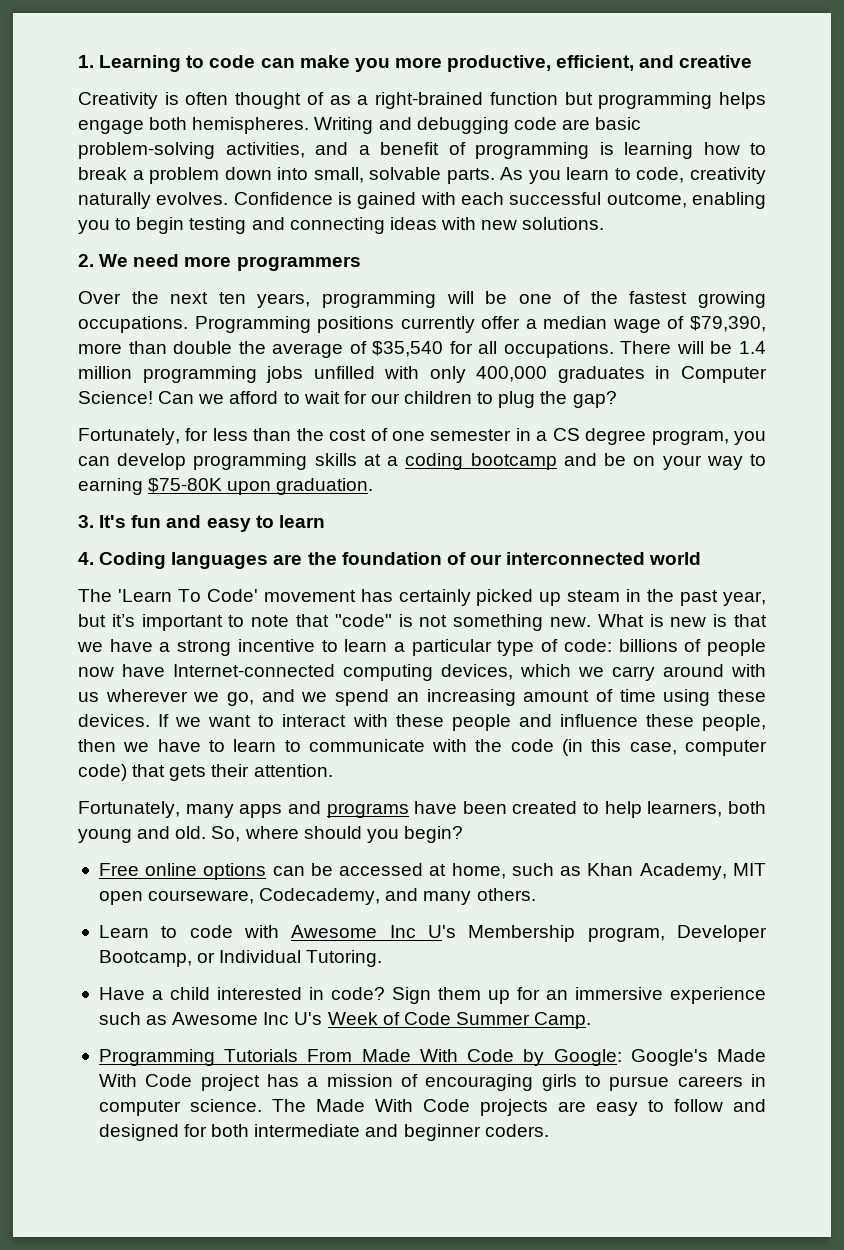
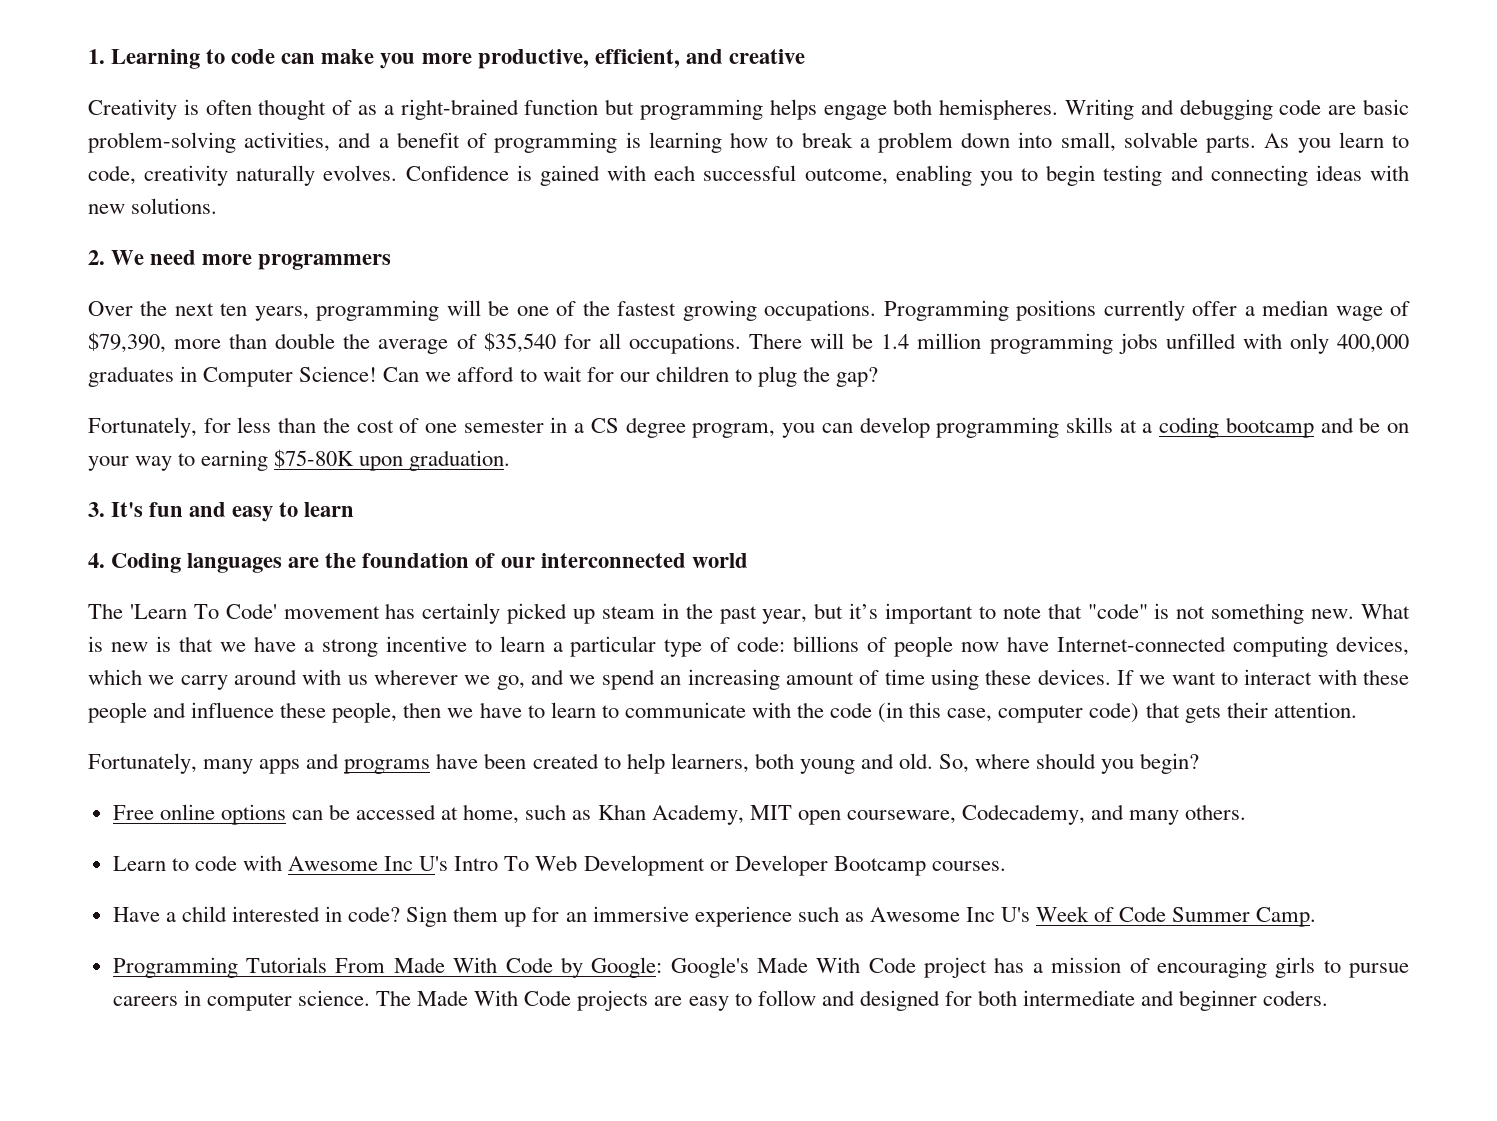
- Learn to code with Awesome Inc U's Membership program, Developer Bootcamp, or Individual Tutoring.
+ Learn to code with Awesome Inc U's Intro To Web Development or Developer Bootcamp courses.

